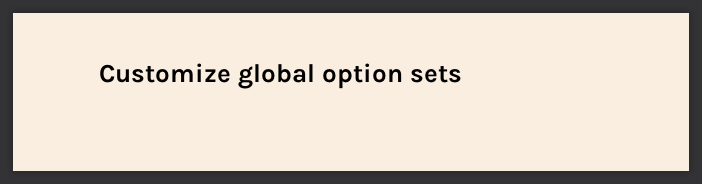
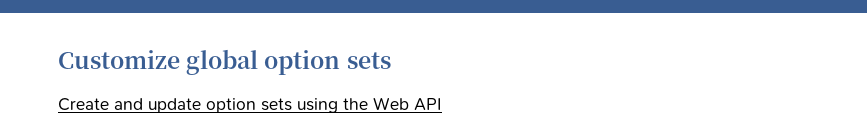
+ Create and update option sets using the Web API

